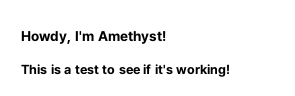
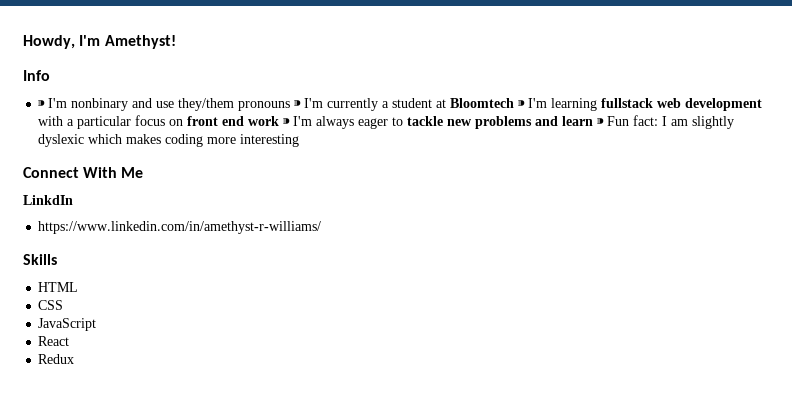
- This is a test to see if it's working!
+ Info
+ ⁍ I'm nonbinary and use they/them pronouns ⁍ I'm currently a student at Bloomtech ⁍ I'm learning fullstack web development with a particular focus on front end work ⁍ I'm always eager to tackle new problems and learn ⁍ Fun fact: I am slightly dyslexic which makes coding more interesting
+ Connect With Me
+ LinkdIn
+ https://www.linkedin.com/in/amethyst-r-williams/
+ Skills
+ HTML
+ CSS
+ JavaScript
+ React
+ Redux

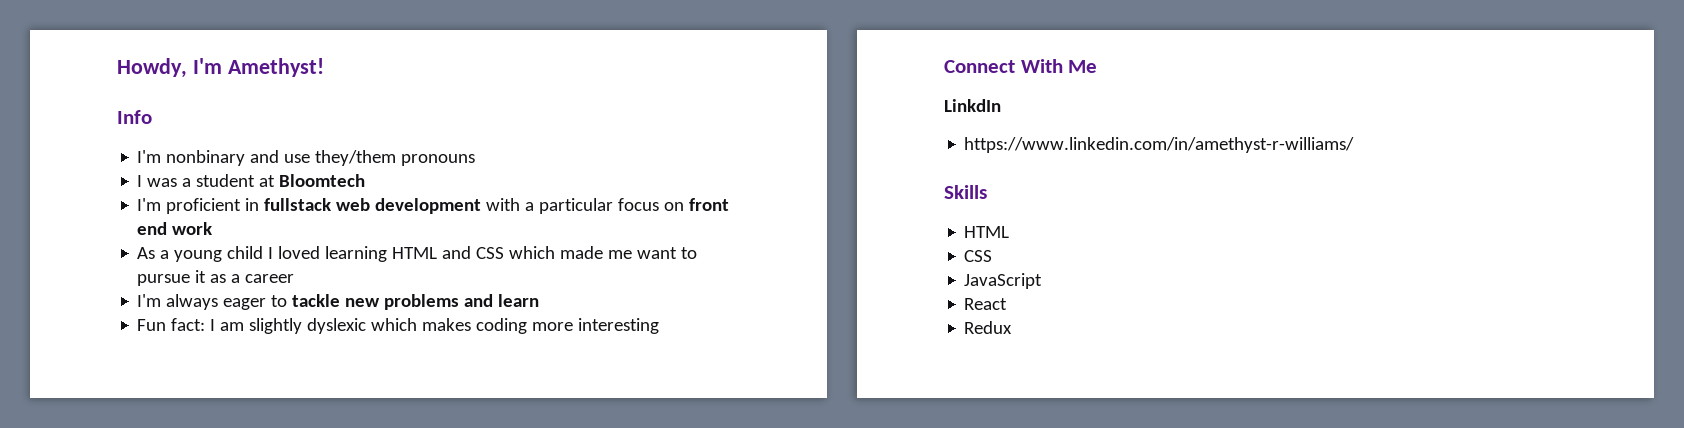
- ⁍ I'm nonbinary and use they/them pronouns ⁍ I'm currently a student at Bloomtech ⁍ I'm learning fullstack web development with a particular focus on front end work ⁍ I'm always eager to tackle new problems and learn ⁍ Fun fact: I am slightly dyslexic which makes coding more interesting
+ I'm nonbinary and use they/them pronouns
+ I was a student at Bloomtech
+ I'm proficient in fullstack web development with a particular focus on front end work
+ As a young child I loved learning HTML and CSS which made me want to pursue it as a career
+ I'm always eager to tackle new problems and learn
+ Fun fact: I am slightly dyslexic which makes coding more interesting

